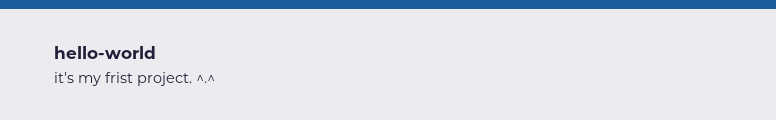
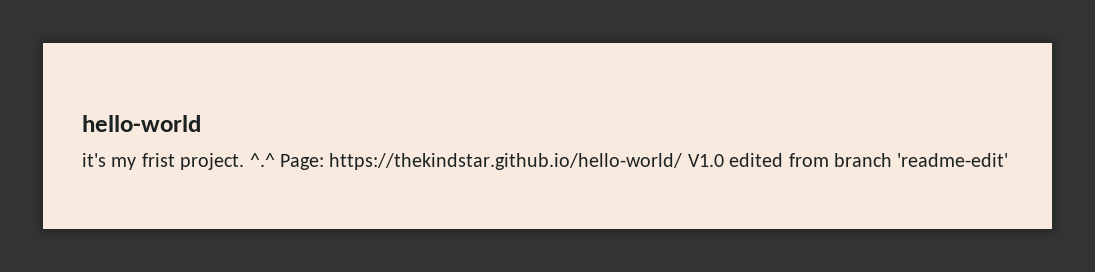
- ^.^
+ ^.^ Page: https://thekindstar.github.io/hello-world/ V1.0 edited from branch 'readme-edit'

